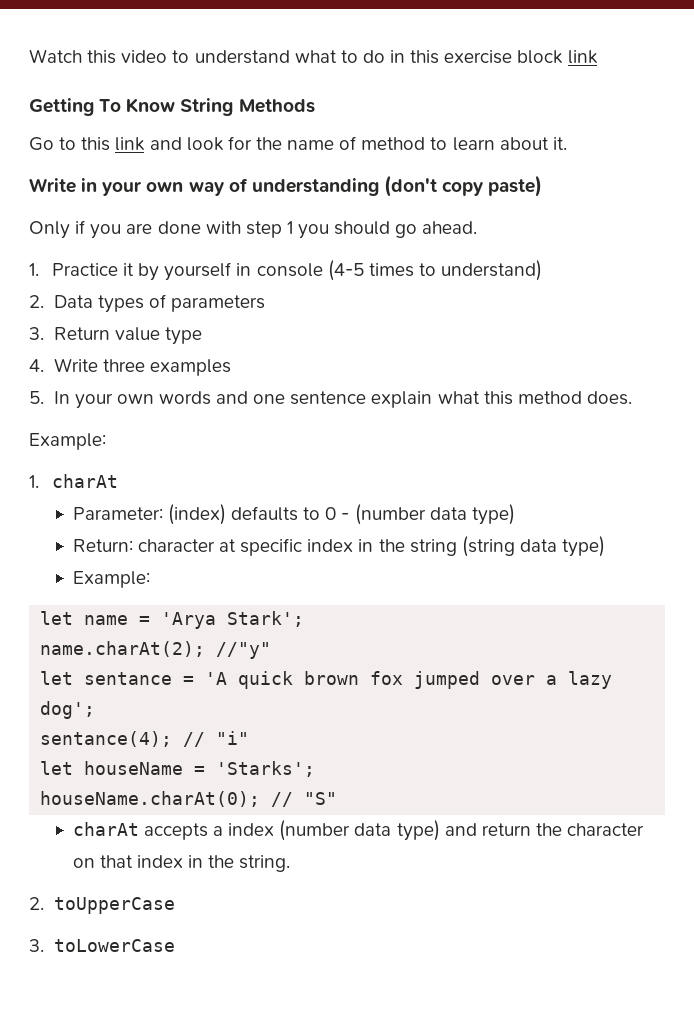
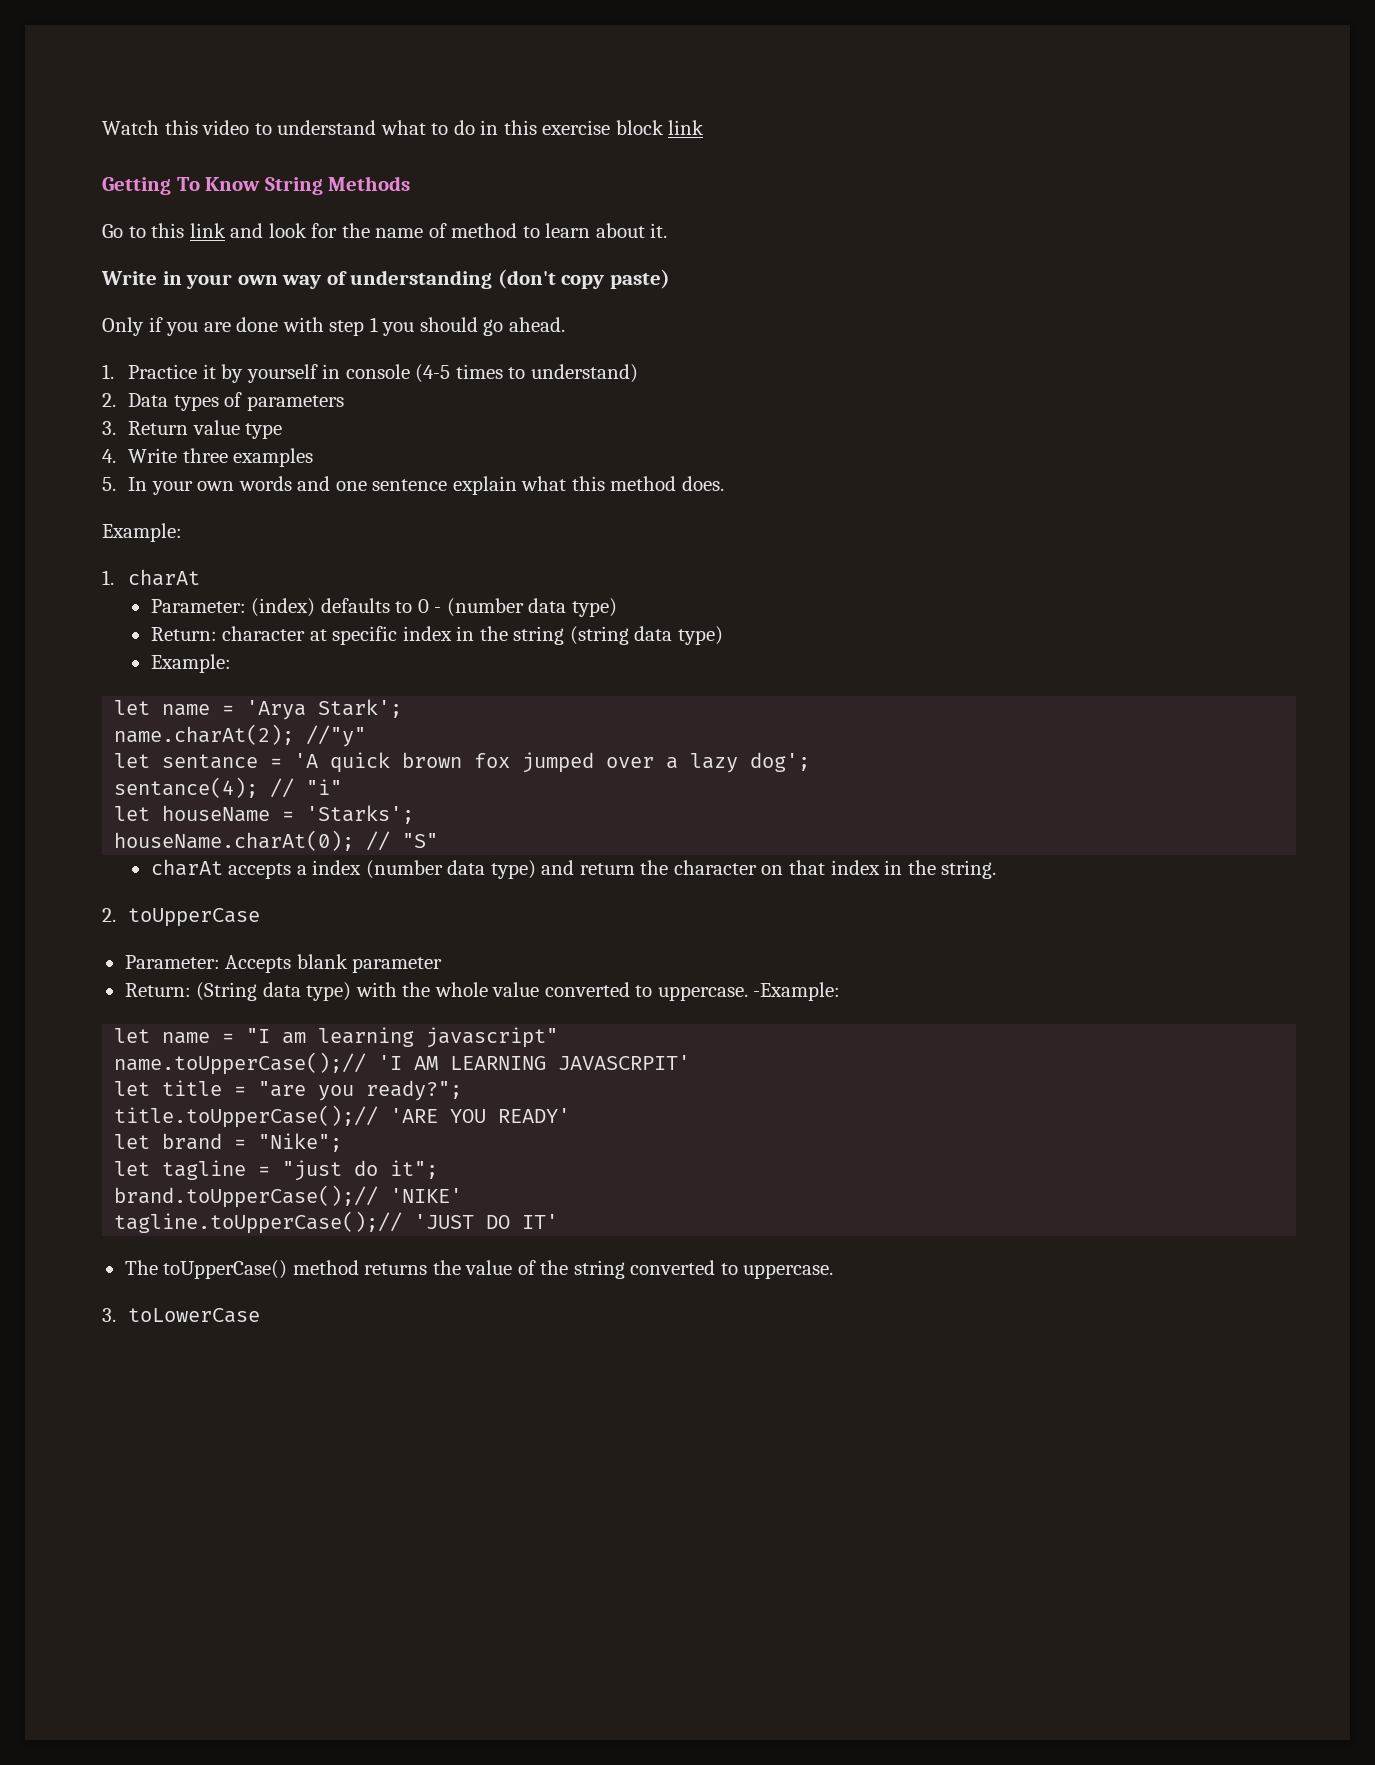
+ Parameter: Accepts blank parameter
+ Return: (String data type) with the whole value converted to uppercase. -Example:
+ let name = "I am learning javascript"
+ name.toUpperCase();// 'I AM LEARNING JAVASCRPIT'
+ let title = "are you ready?";
+ title.toUpperCase();// 'ARE YOU READY'
+ let brand = "Nike";
+ let tagline = "just do it";
+ brand.toUpperCase();// 'NIKE'
+ tagline.toUpperCase();// 'JUST DO IT'
+ The toUpperCase() method returns the value of the string converted to uppercase.

